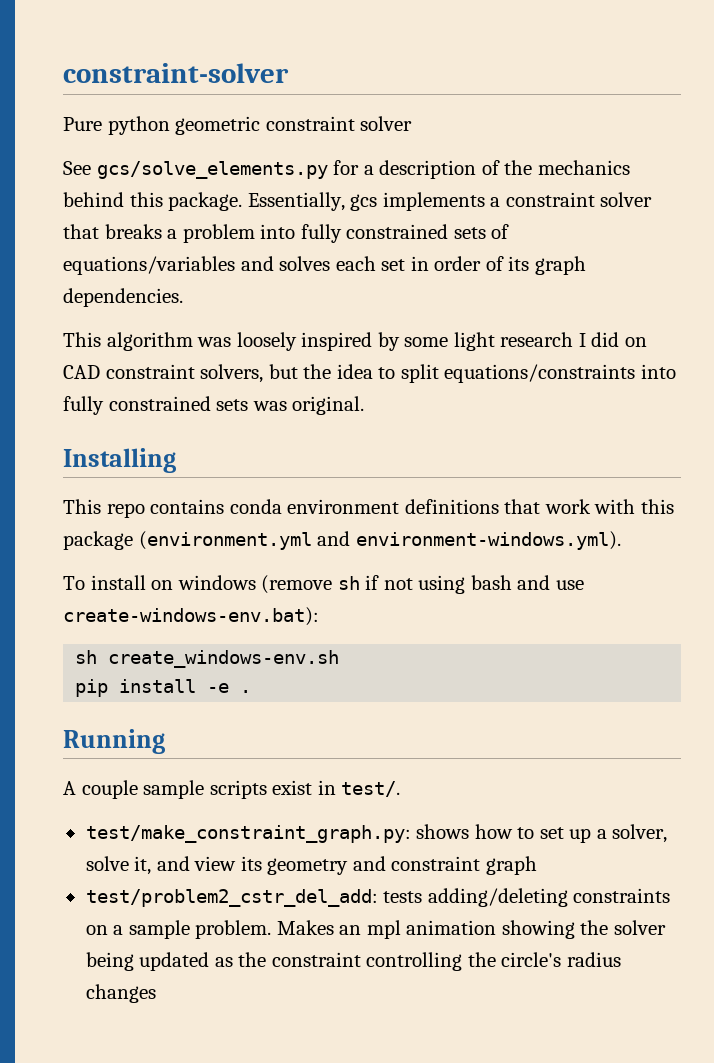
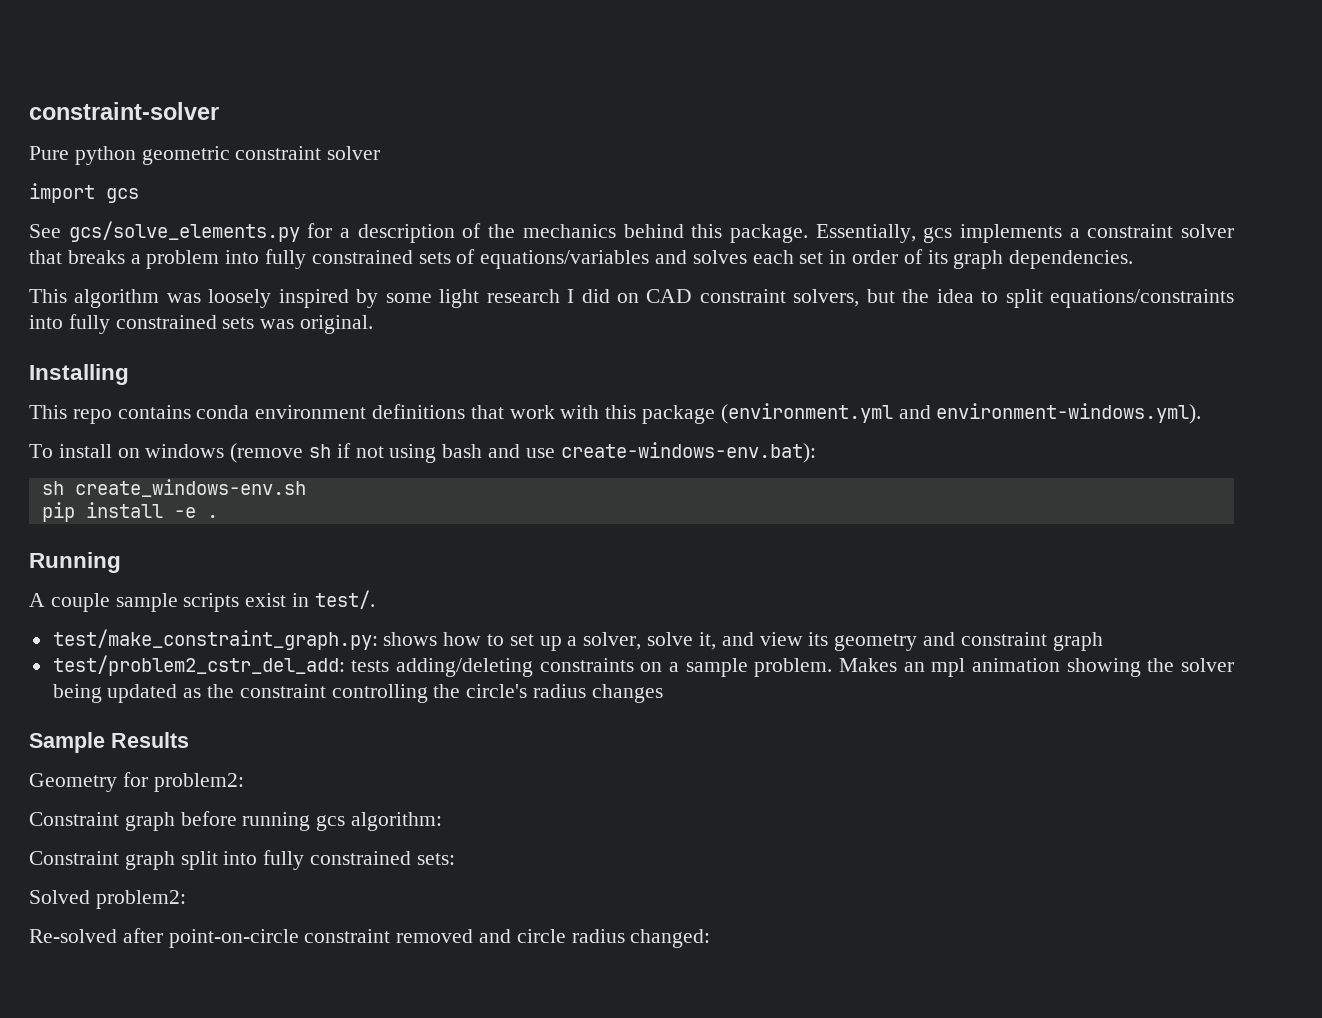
+ import gcs
+ Sample Results
+ Geometry for problem2:
+ Constraint graph before running gcs algorithm:
+ Constraint graph split into fully constrained sets:
+ Solved problem2:
+ Re-solved after point-on-circle constraint removed and circle radius changed:

